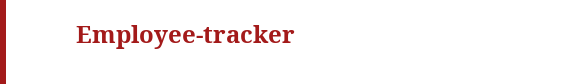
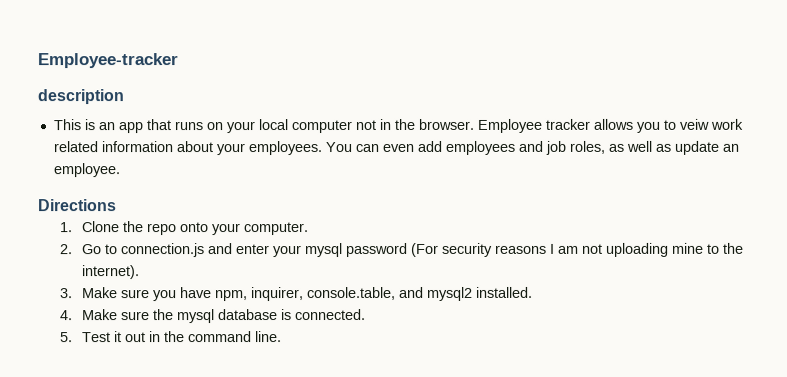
+ description
+ This is an app that runs on your local computer not in the browser. Employee tracker allows you to veiw work related information about your employees. You can even add employees and job roles, as well as update an employee.
+ Directions
+ 1. Clone the repo onto your computer.
+ 2. Go to connection.js and enter your mysql password (For security reasons I am not uploading mine to the internet).
+ 3. Make sure you have npm, inquirer, console.table, and mysql2 installed.
+ 4. Make sure the mysql database is connected.
+ 5. Test it out in the command line.

